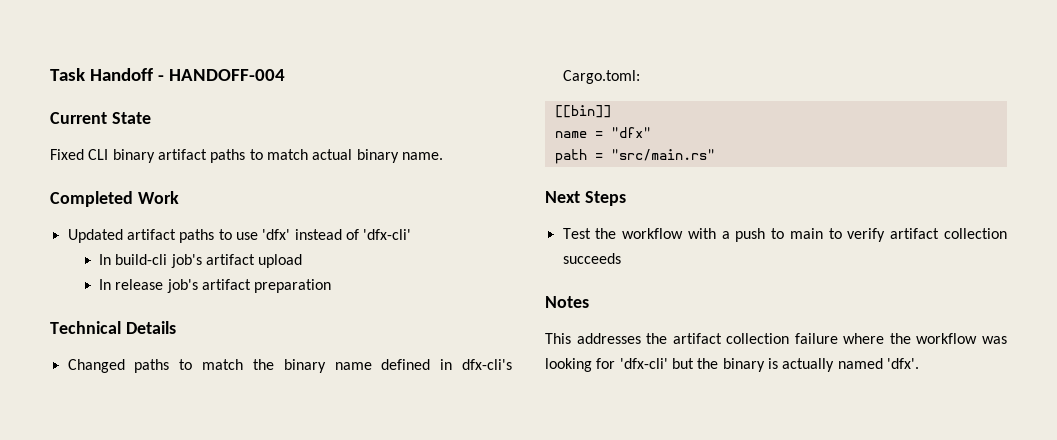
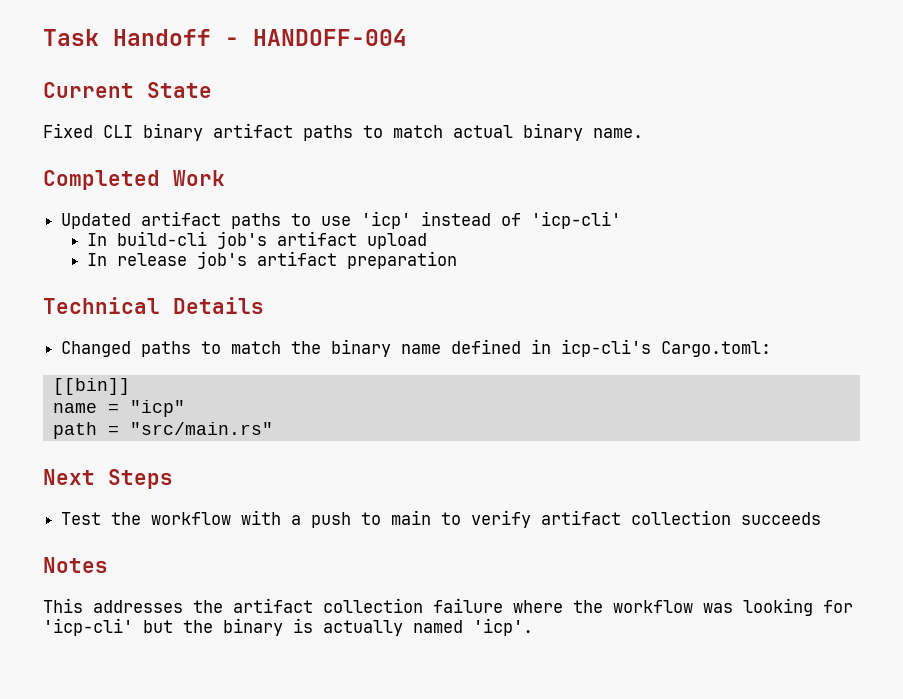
- Updated artifact paths to use 'dfx' instead of 'dfx-cli'
+ Updated artifact paths to use 'icp' instead of 'icp-cli'
- Changed paths to match the binary name defined in dfx-cli's Cargo.toml:
+ Changed paths to match the binary name defined in icp-cli's Cargo.toml:
- name = "dfx"
+ name = "icp"
- This addresses the artifact collection failure where the workflow was looking for 'dfx-cli' but the binary is actually named 'dfx'.
+ This addresses the artifact collection failure where the workflow was looking for 'icp-cli' but the binary is actually named 'icp'.

